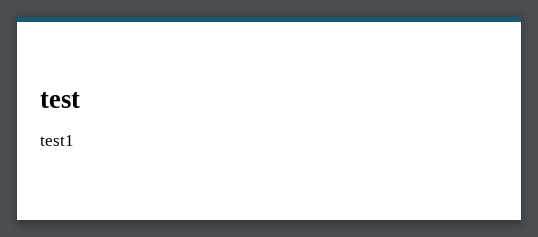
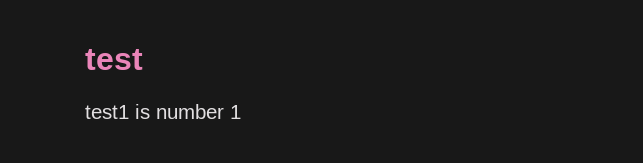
- test1
+ test1 is number 1

